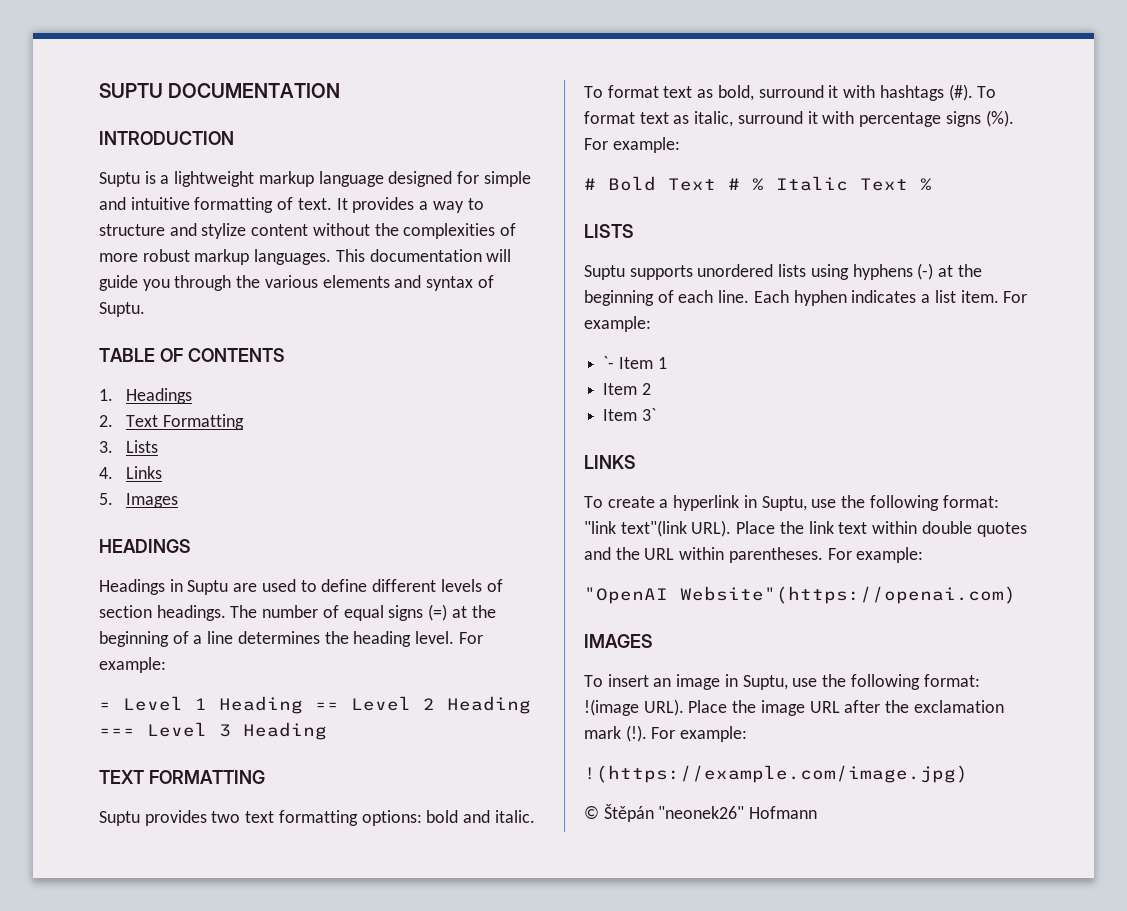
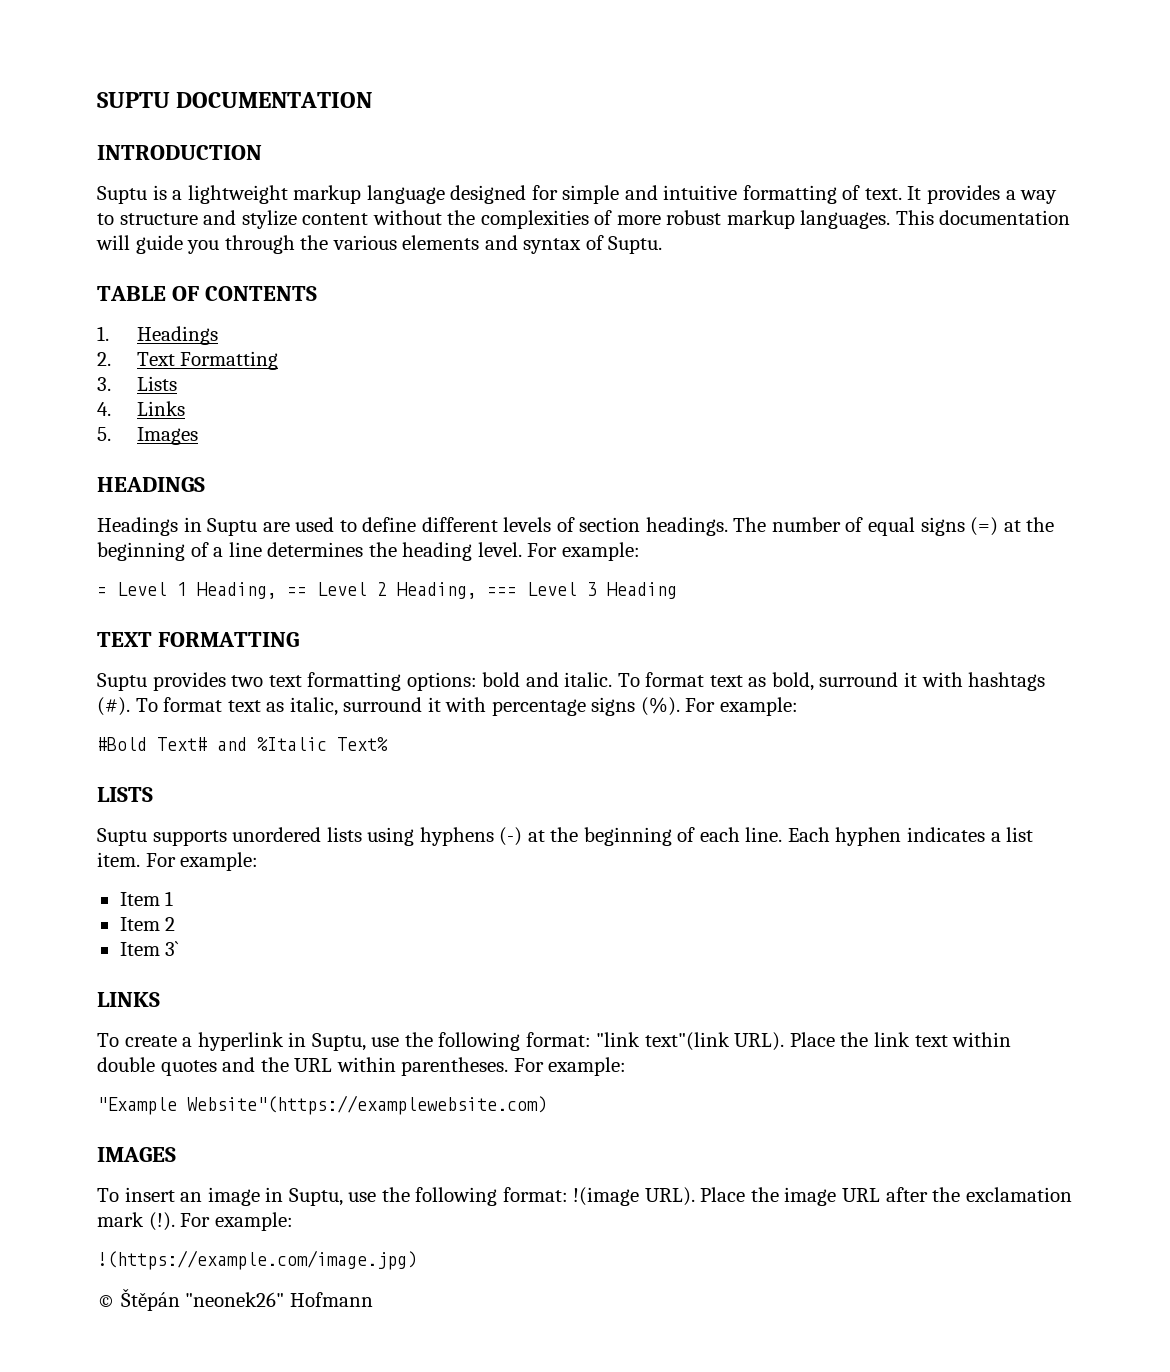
- = Level 1 Heading == Level 2 Heading === Level 3 Heading
+ = Level 1 Heading, == Level 2 Heading, === Level 3 Heading
- # Bold Text # % Italic Text %
+ #Bold Text# and %Italic Text%
- `- Item 1
+ Item 1
- "OpenAI Website"(https://openai.com)
+ "Example Website"(https://examplewebsite.com)

